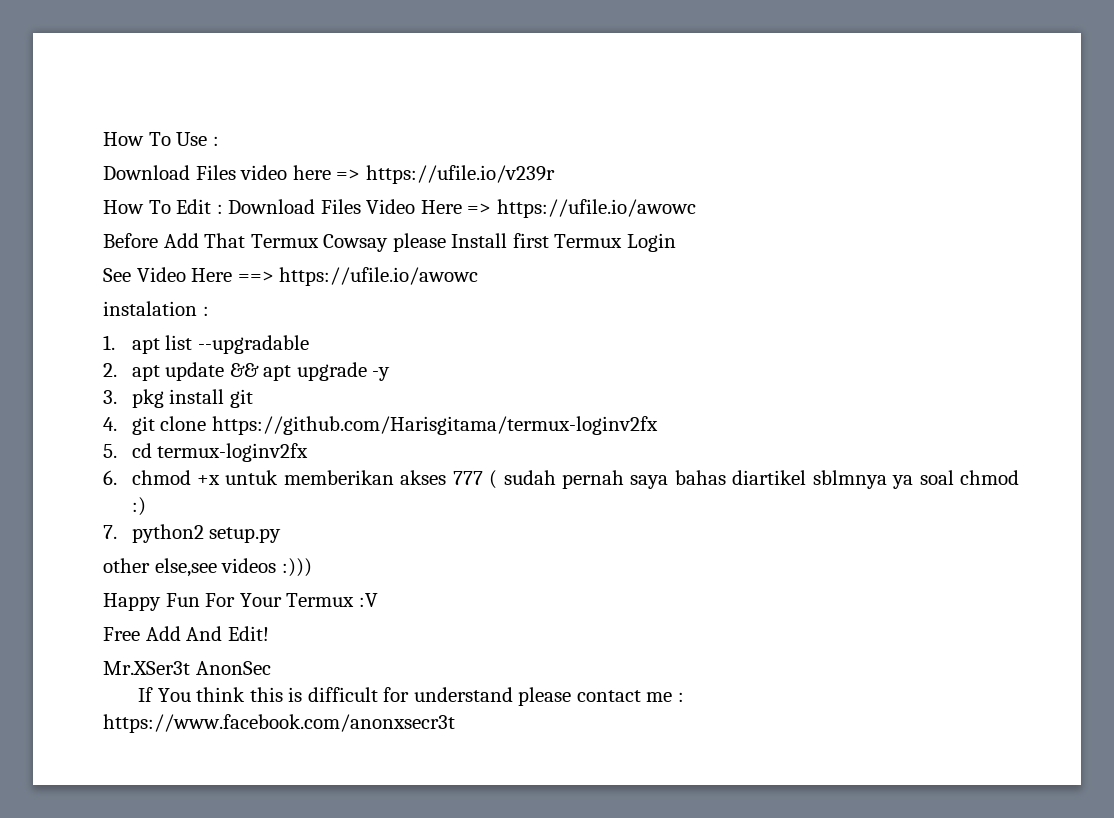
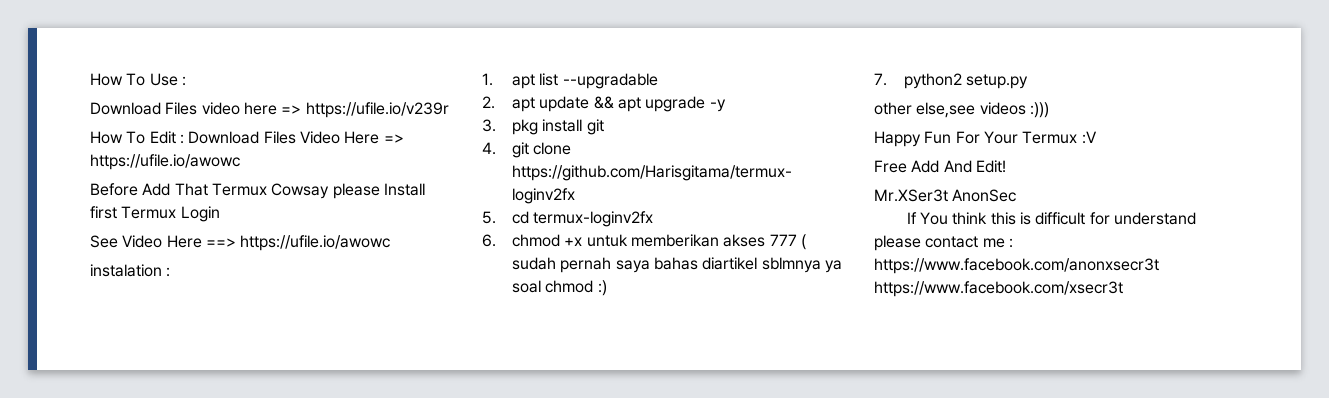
- If You think this is difficult for understand please contact me : https://www.facebook.com/anonxsecr3t
+ If You think this is difficult for understand please contact me : https://www.facebook.com/anonxsecr3t https://www.facebook.com/xsecr3t

